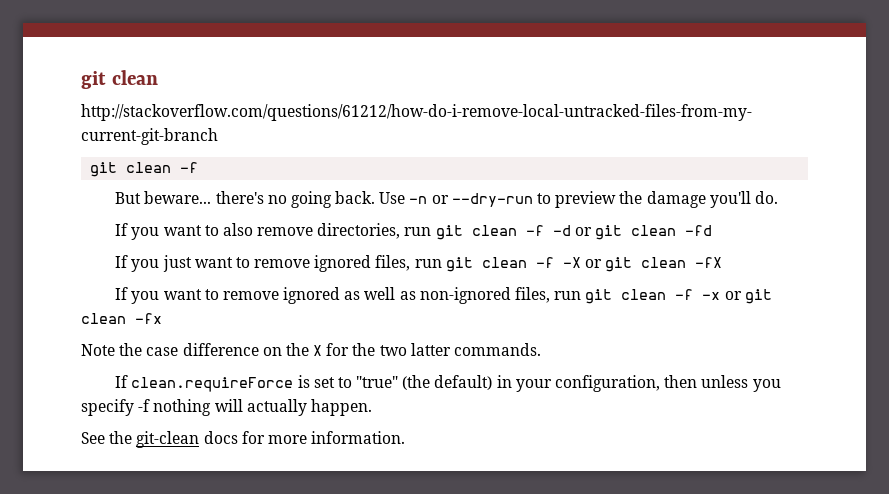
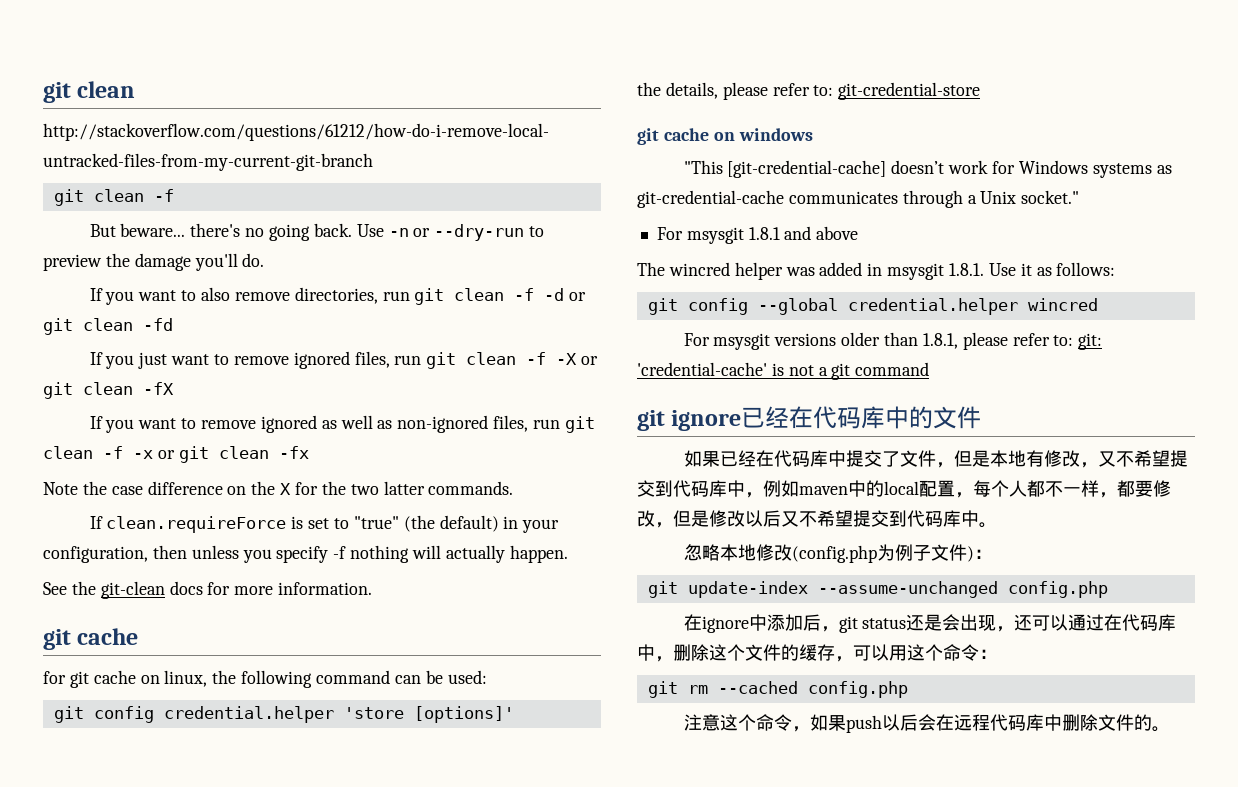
  See the git-clean docs for more information.
+ git cache
+ for git cache on linux, the following command can be used:
+ git config credential.helper 'store [options]'
+ the details, please refer to: git-credential-store
+ git cache on windows
+ "This [git-credential-cache] doesn’t work for Windows systems as git-credential-cache communicates through a Unix socket."
+ For msysgit 1.8.1 and above
+ The wincred helper was added in msysgit 1.8.1. Use it as follows:
+ git config --global credential.helper wincred
+ For msysgit versions older than 1.8.1, please refer to: git: 'credential-cache' is not a git command
+ git ignore已经在代码库中的文件
+ 如果已经在代码库中提交了文件，但是本地有修改，又不希望提交到代码库中，例如maven中的local配置，每个人都不一样，都要修改，但是修改以后又不希望提交到代码库中。
+ 忽略本地修改(config.php为例子文件)：
+ git update-index --assume-unchanged config.php
+ 在ignore中添加后，git status还是会出现，还可以通过在代码库中，删除这个文件的缓存，可以用这个命令：
+ git rm --cached config.php
+ 注意这个命令，如果push以后会在远程代码库中删除文件的。

